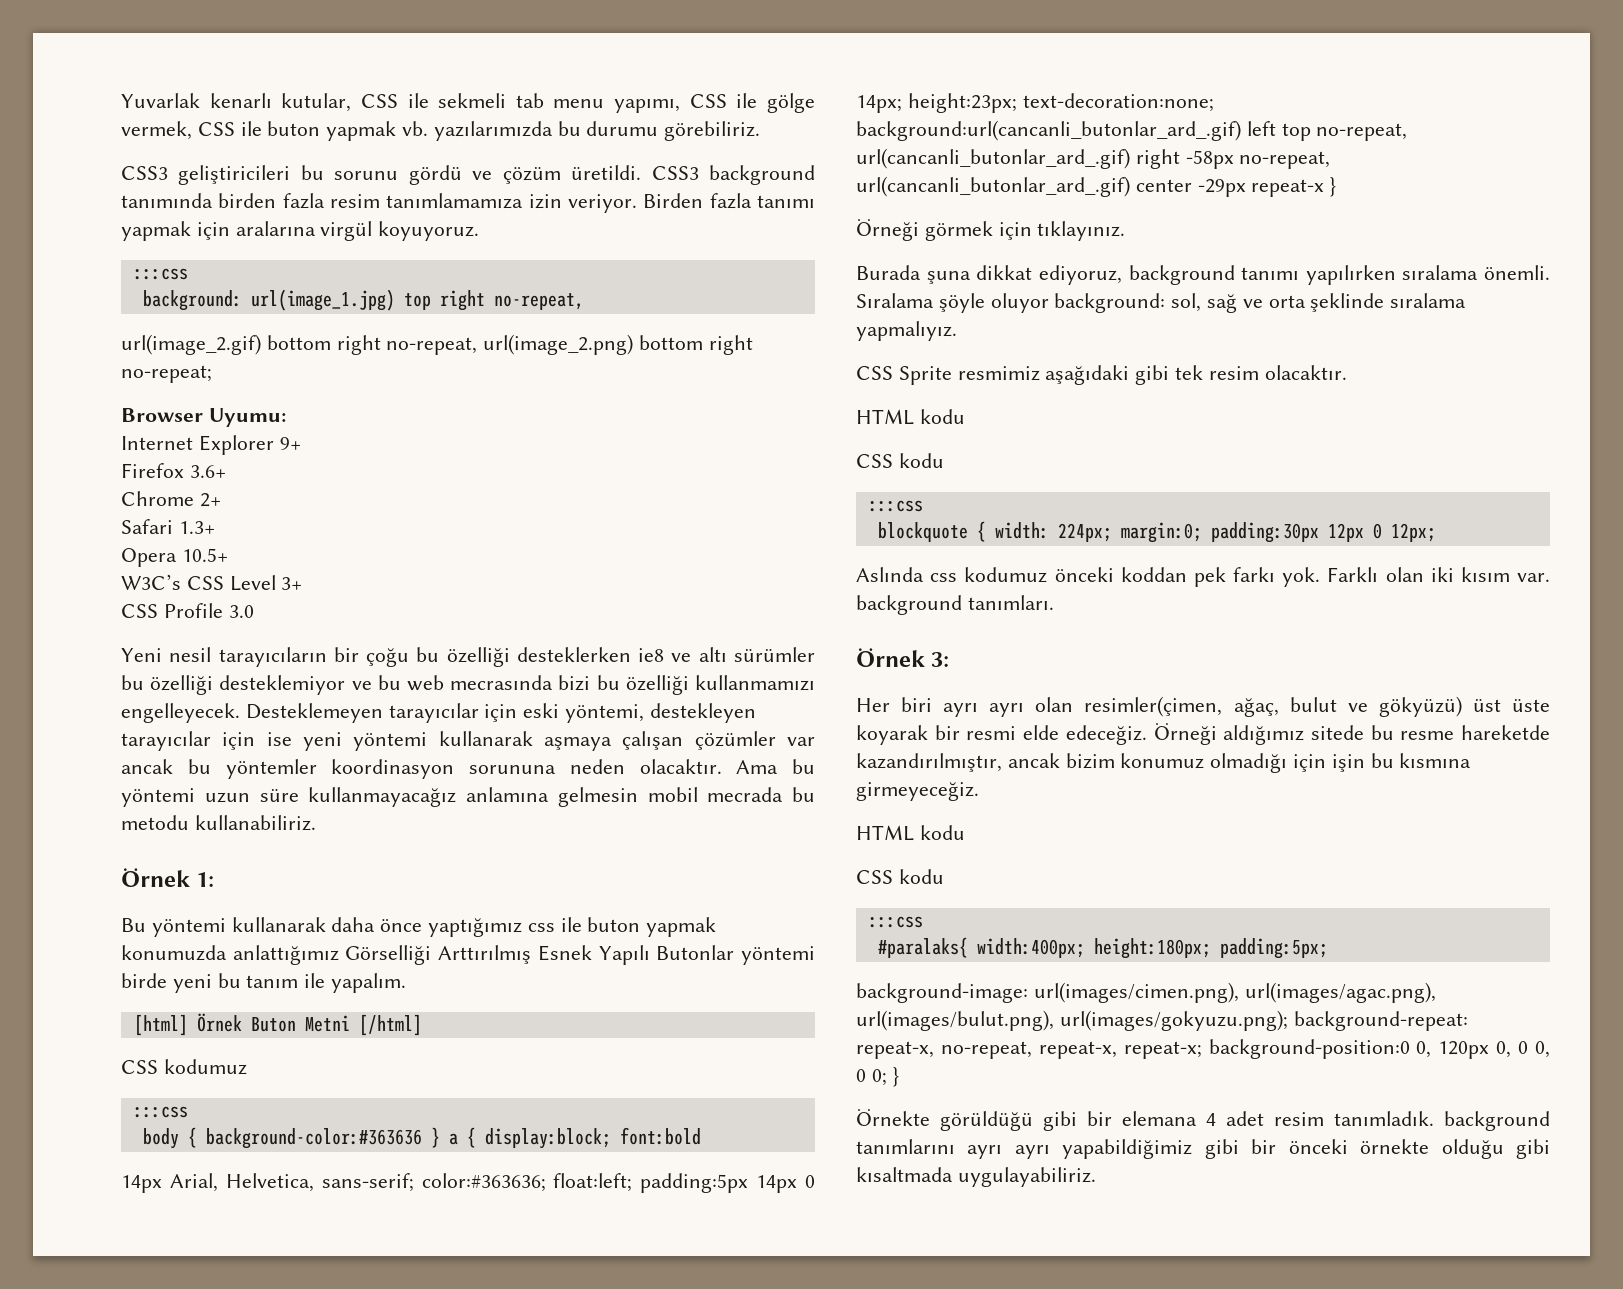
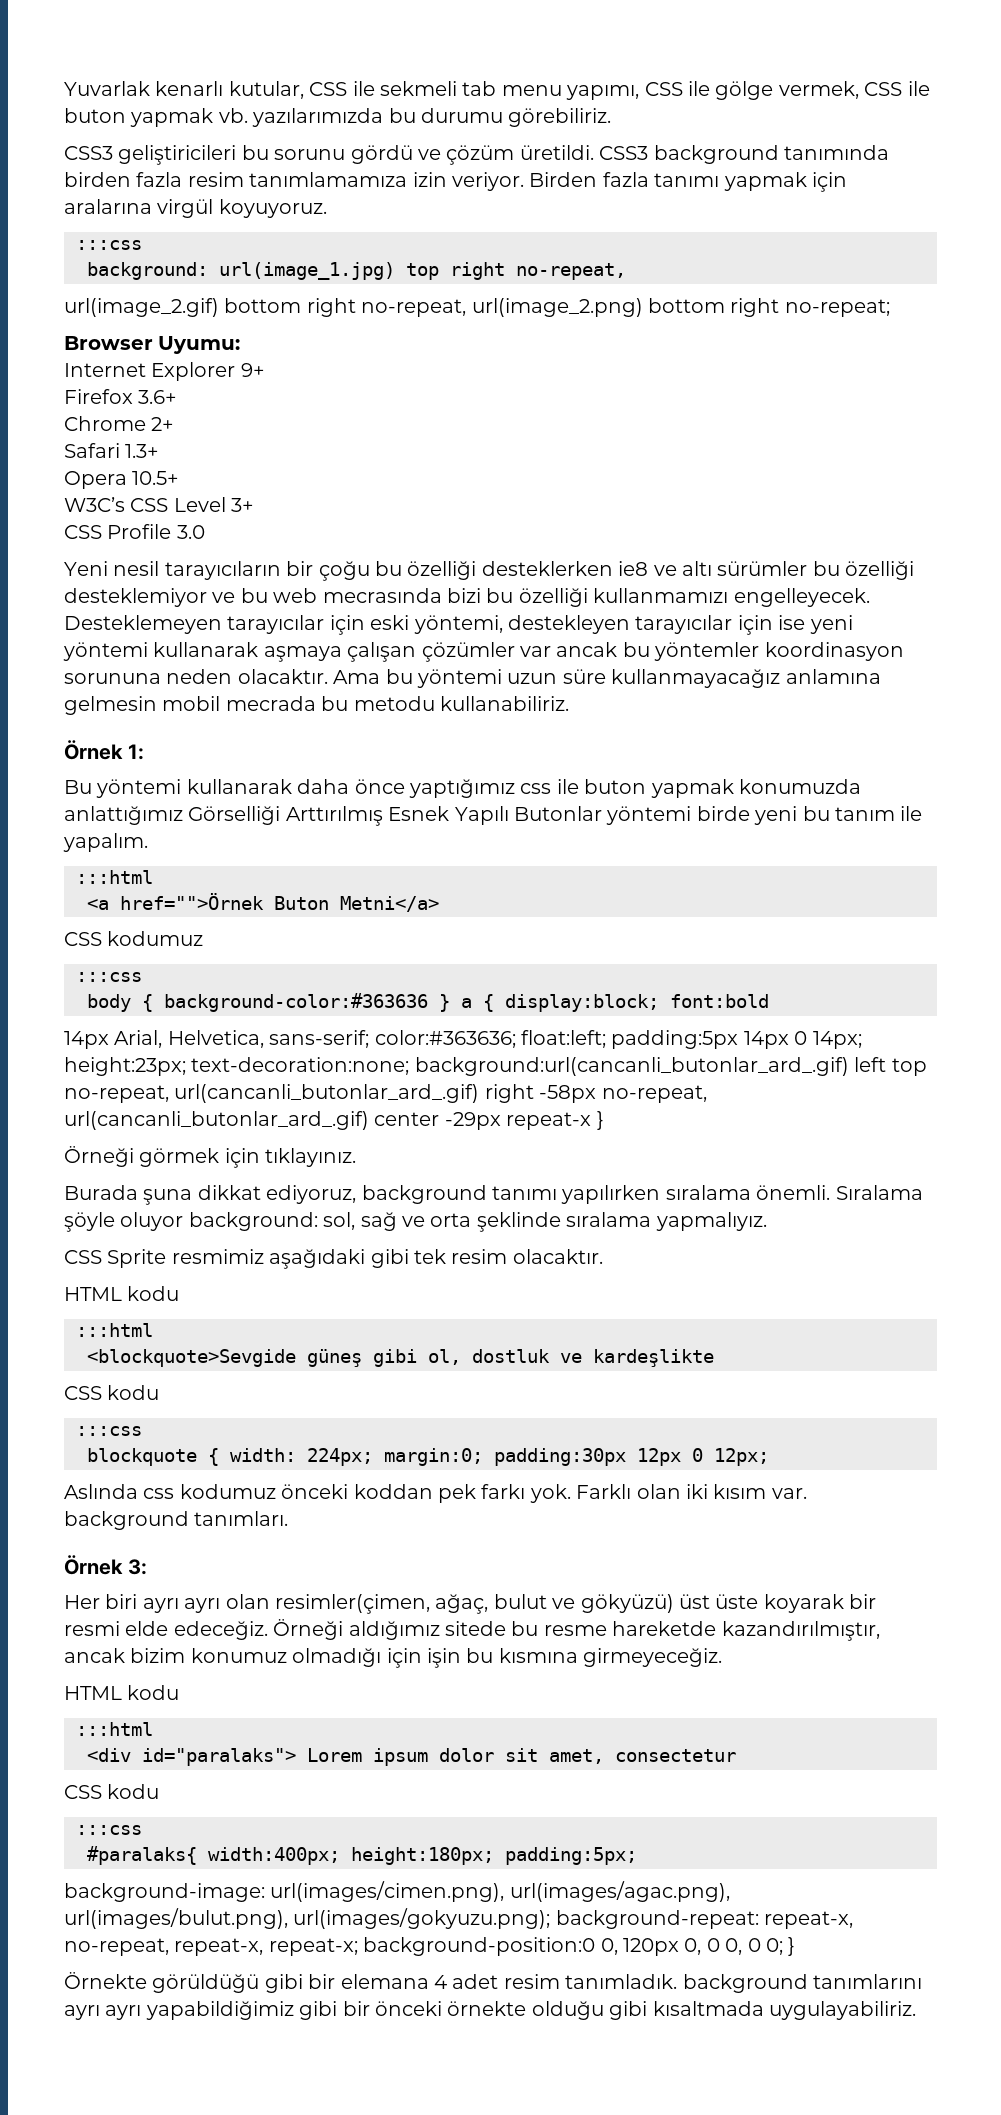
  Bu yöntemi kullanarak daha önce yaptığımız css ile buton yapmak konumuzda anlattığımız Görselliği Arttırılmış Esnek Yapılı Butonlar yöntemi birde yeni bu tanım ile yapalım.
- [html] Örnek Buton Metni [/html]
+ :::html
+ <a href="">Örnek Buton Metni</a>
  CSS Sprite resmimiz aşağıdaki gibi tek resim olacaktır.
  HTML kodu
+ :::html
+ <blockquote>Sevgide güneş gibi ol, dostluk ve kardeşlikte
  Örneği aldığımız sitede bu resme hareketde kazandırılmıştır, ancak bizim konumuz olmadığı için işin bu kısmına girmeyeceğiz.
  HTML kodu
+ :::html
+ <div id="paralaks"> Lorem ipsum dolor sit amet, consectetur

